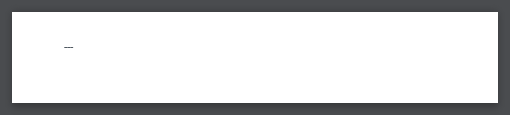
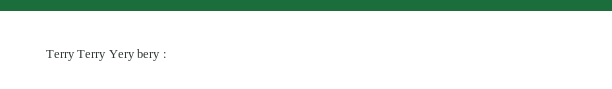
- ---
+ Terry Terry Yery bery :

